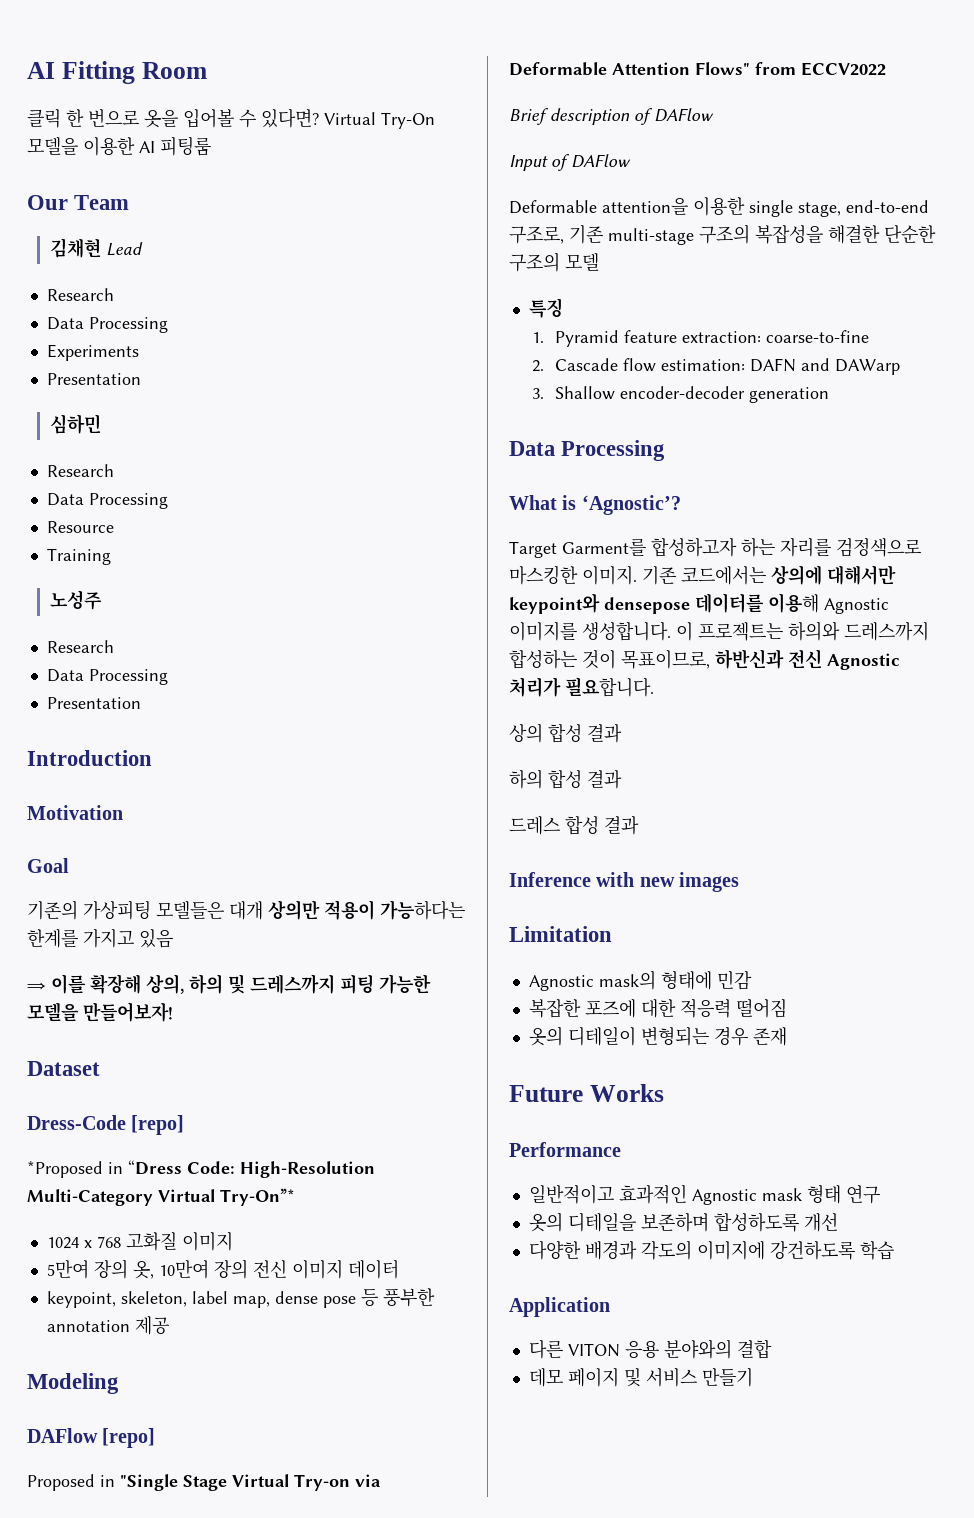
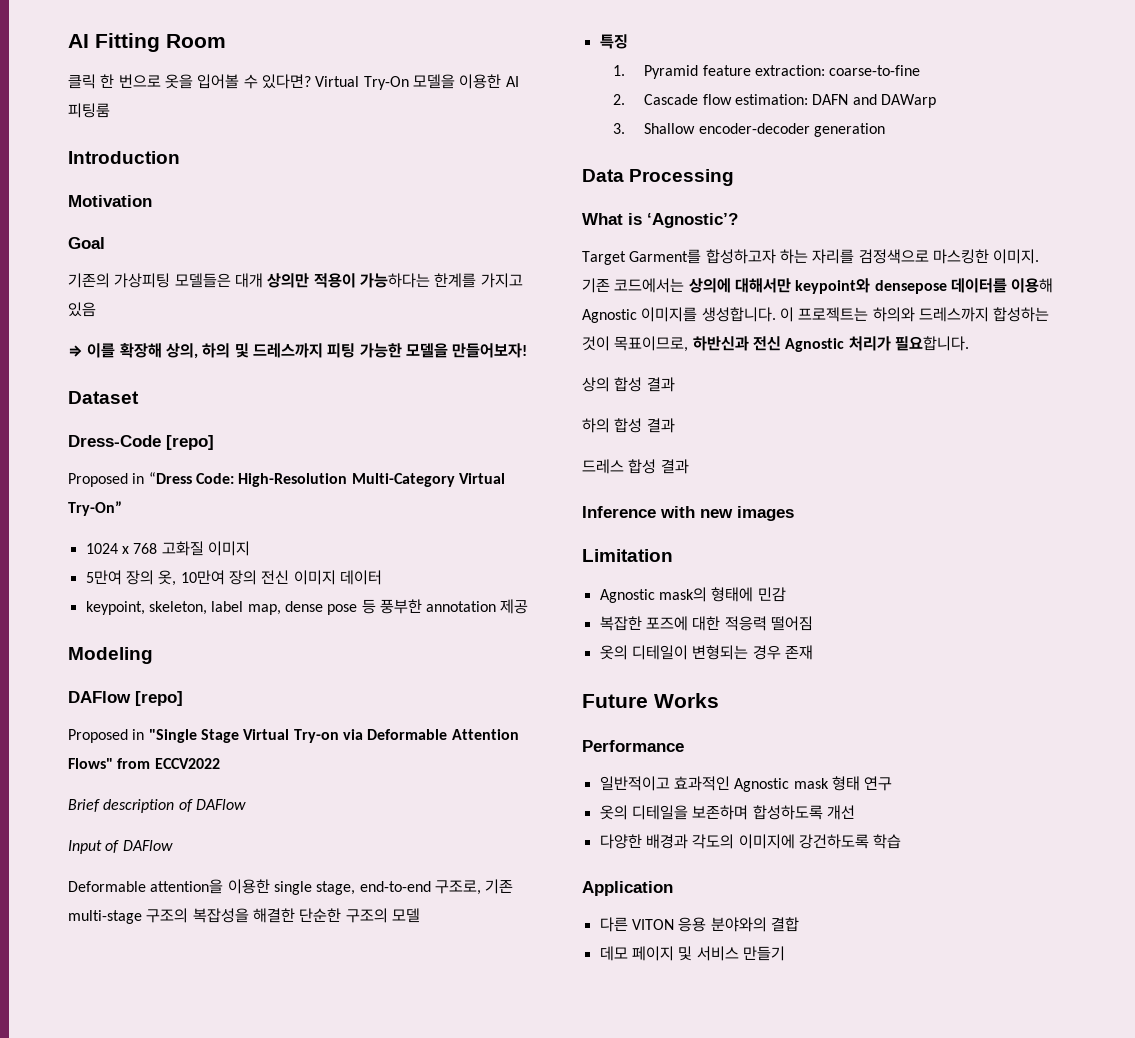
- Our Team
- 김채현 Lead
- Research
- Data Processing
- Experiments
- Presentation
- 심하민
- Research
- Data Processing
- Resource
- Training
- 노성주
- Research
- Data Processing
- Presentation
- *Proposed in “Dress Code: High-Resolution Multi-Category Virtual Try-On”*
+ Proposed in “Dress Code: High-Resolution Multi-Category Virtual Try-On”

